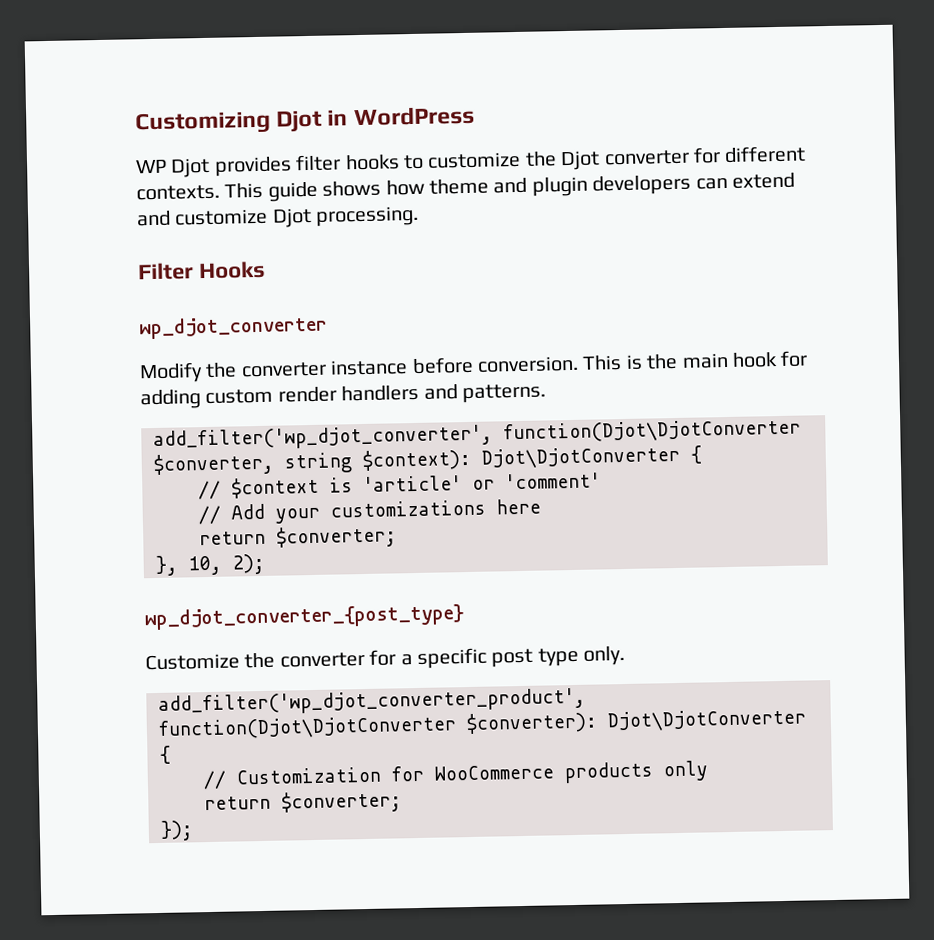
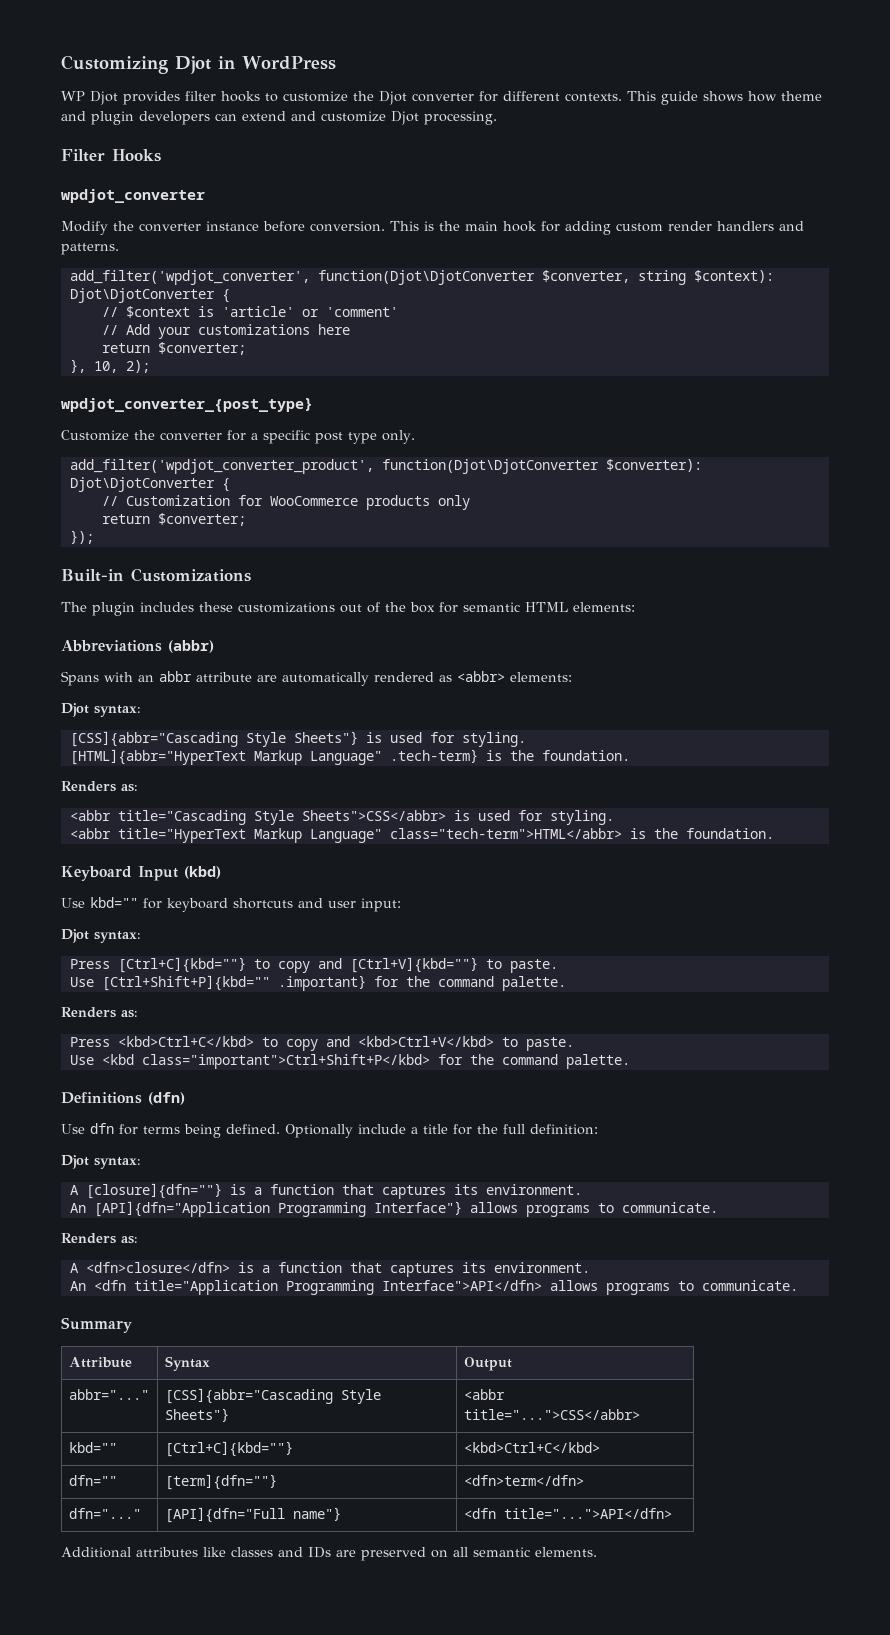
- wp_djot_converter
+ wpdjot_converter
- add_filter('wp_djot_converter', function(Djot\DjotConverter $converter, string $context): Djot\DjotConverter {
+ add_filter('wpdjot_converter', function(Djot\DjotConverter $converter, string $context): Djot\DjotConverter {
- wp_djot_converter_{post_type}
+ wpdjot_converter_{post_type}
- add_filter('wp_djot_converter_product', function(Djot\DjotConverter $converter): Djot\DjotConverter {
+ add_filter('wpdjot_converter_product', function(Djot\DjotConverter $converter): Djot\DjotConverter {
+ Built-in Customizations
+ The plugin includes these customizations out of the box for semantic HTML elements:
+ Abbreviations (abbr)
+ Spans with an abbr attribute are automatically rendered as <abbr> elements:
+ Djot syntax:
+ [CSS]{abbr="Cascading Style Sheets"} is used for styling.
+ [HTML]{abbr="HyperText Markup Language" .tech-term} is the foundation.
+ Renders as:
+ <abbr title="Cascading Style Sheets">CSS</abbr> is used for styling.
+ <abbr title="HyperText Markup Language" class="tech-term">HTML</abbr> is the foundation.
+ Keyboard Input (kbd)
+ Use kbd="" for keyboard shortcuts and user input:
+ Djot syntax:
+ Press [Ctrl+C]{kbd=""} to copy and [Ctrl+V]{kbd=""} to paste.
+ Use [Ctrl+Shift+P]{kbd="" .important} for the command palette.
+ Renders as:
+ Press <kbd>Ctrl+C</kbd> to copy and <kbd>Ctrl+V</kbd> to paste.
+ Use <kbd class="important">Ctrl+Shift+P</kbd> for the command palette.
+ Definitions (dfn)
+ Use dfn for terms being defined. Optionally include a title for the full definition:
+ Djot syntax:
+ A [closure]{dfn=""} is a function that captures its environment.
+ An [API]{dfn="Application Programming Interface"} allows programs to communicate.
+ Renders as:
+ A <dfn>closure</dfn> is a function that captures its environment.
+ An <dfn title="Application Programming Interface">API</dfn> allows programs to communicate.
+ Summary
+ Attribute | Syntax | Output
+ abbr="..." | [CSS]{abbr="Cascading Style Sheets"} | <abbr title="...">CSS</abbr>
+ kbd="" | [Ctrl+C]{kbd=""} | <kbd>Ctrl+C</kbd>
+ dfn="" | [term]{dfn=""} | <dfn>term</dfn>
+ dfn="..." | [API]{dfn="Full name"} | <dfn title="...">API</dfn>
+ Additional attributes like classes and IDs are preserved on all semantic elements.

